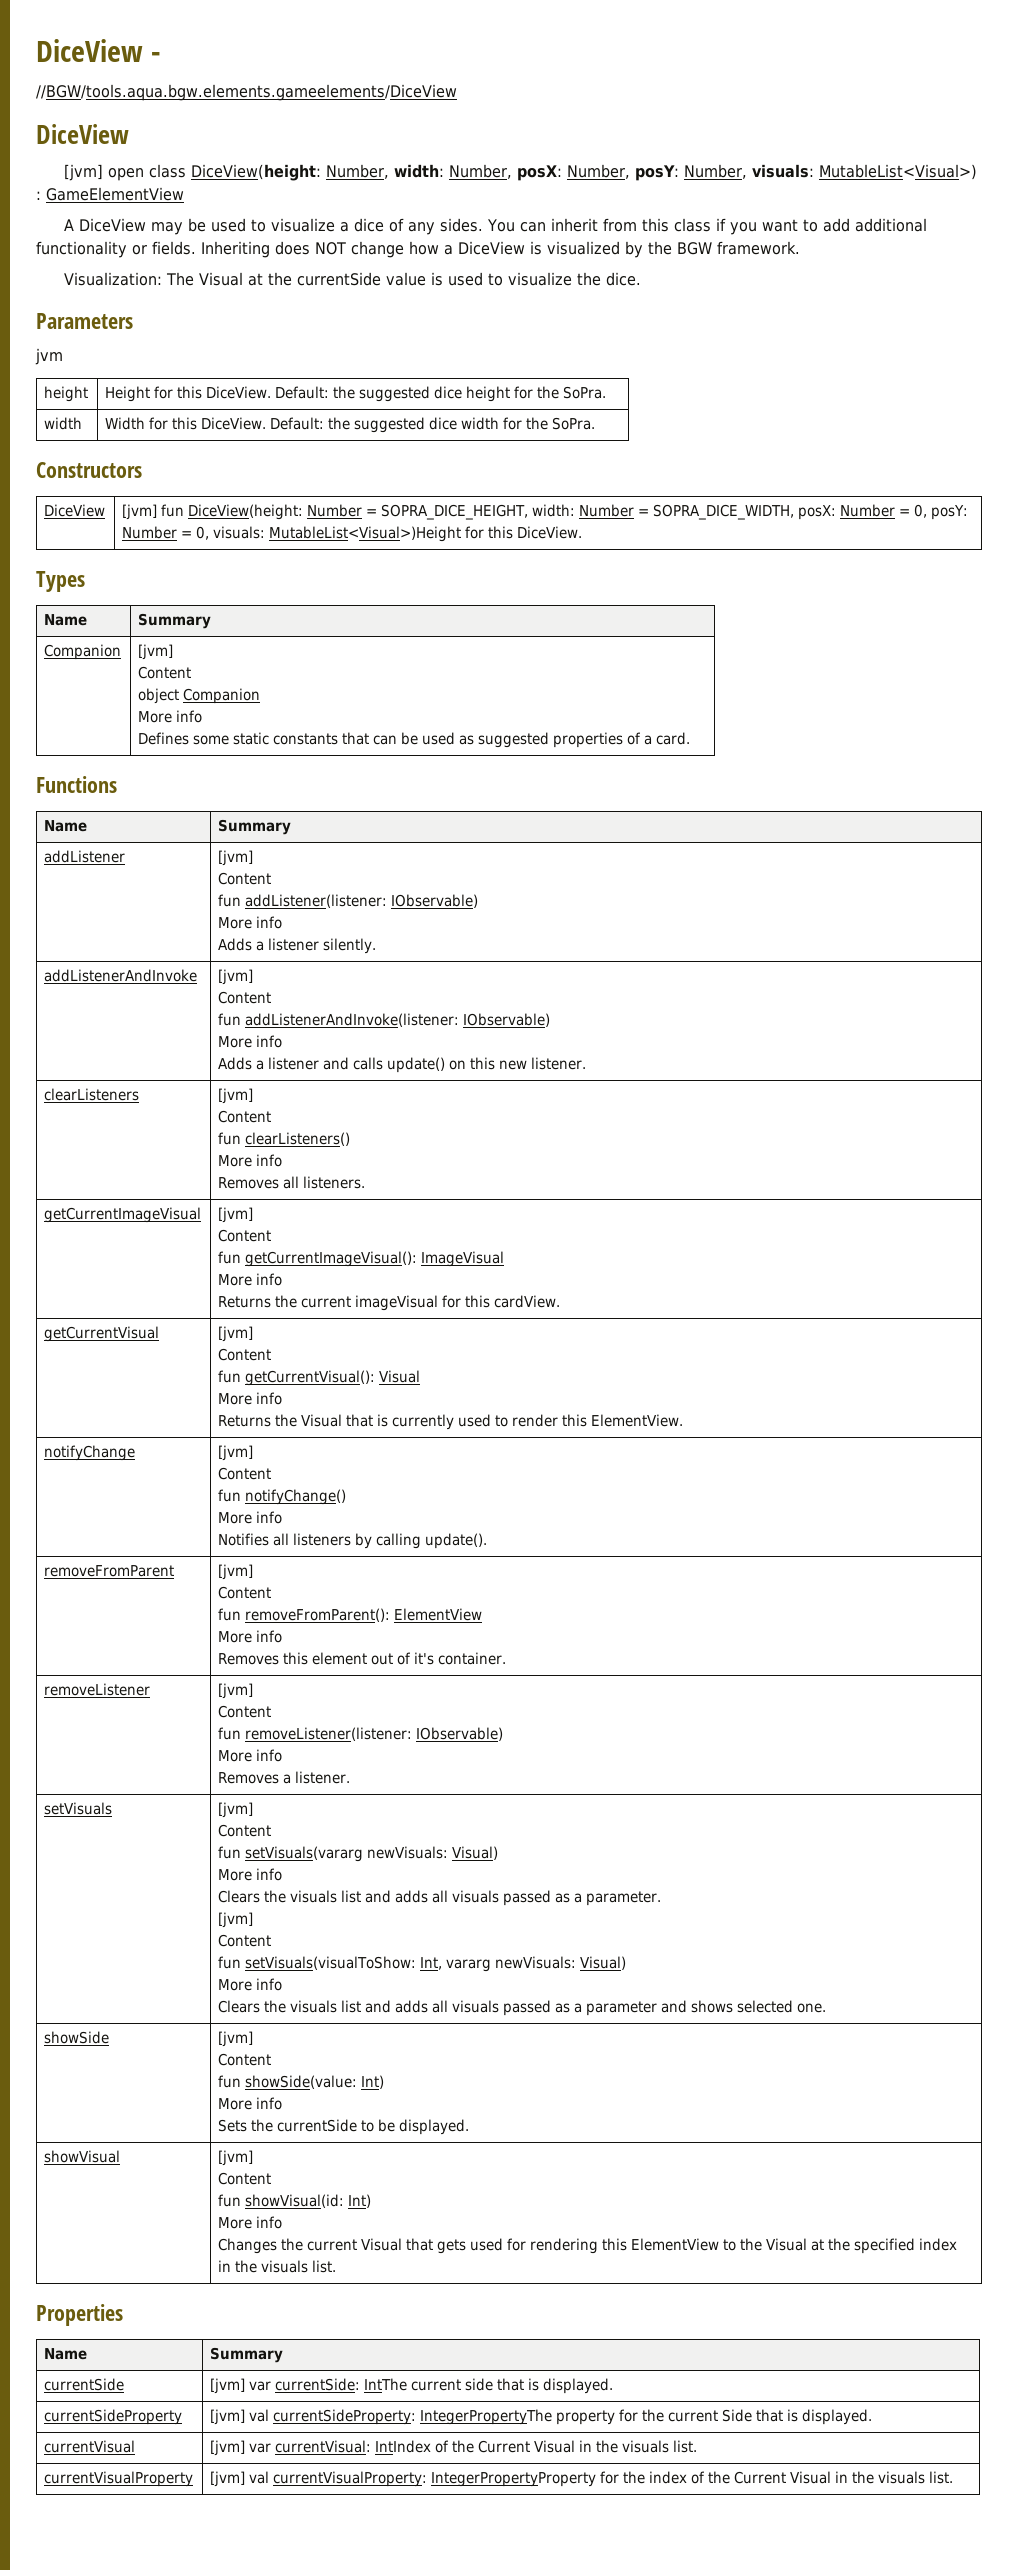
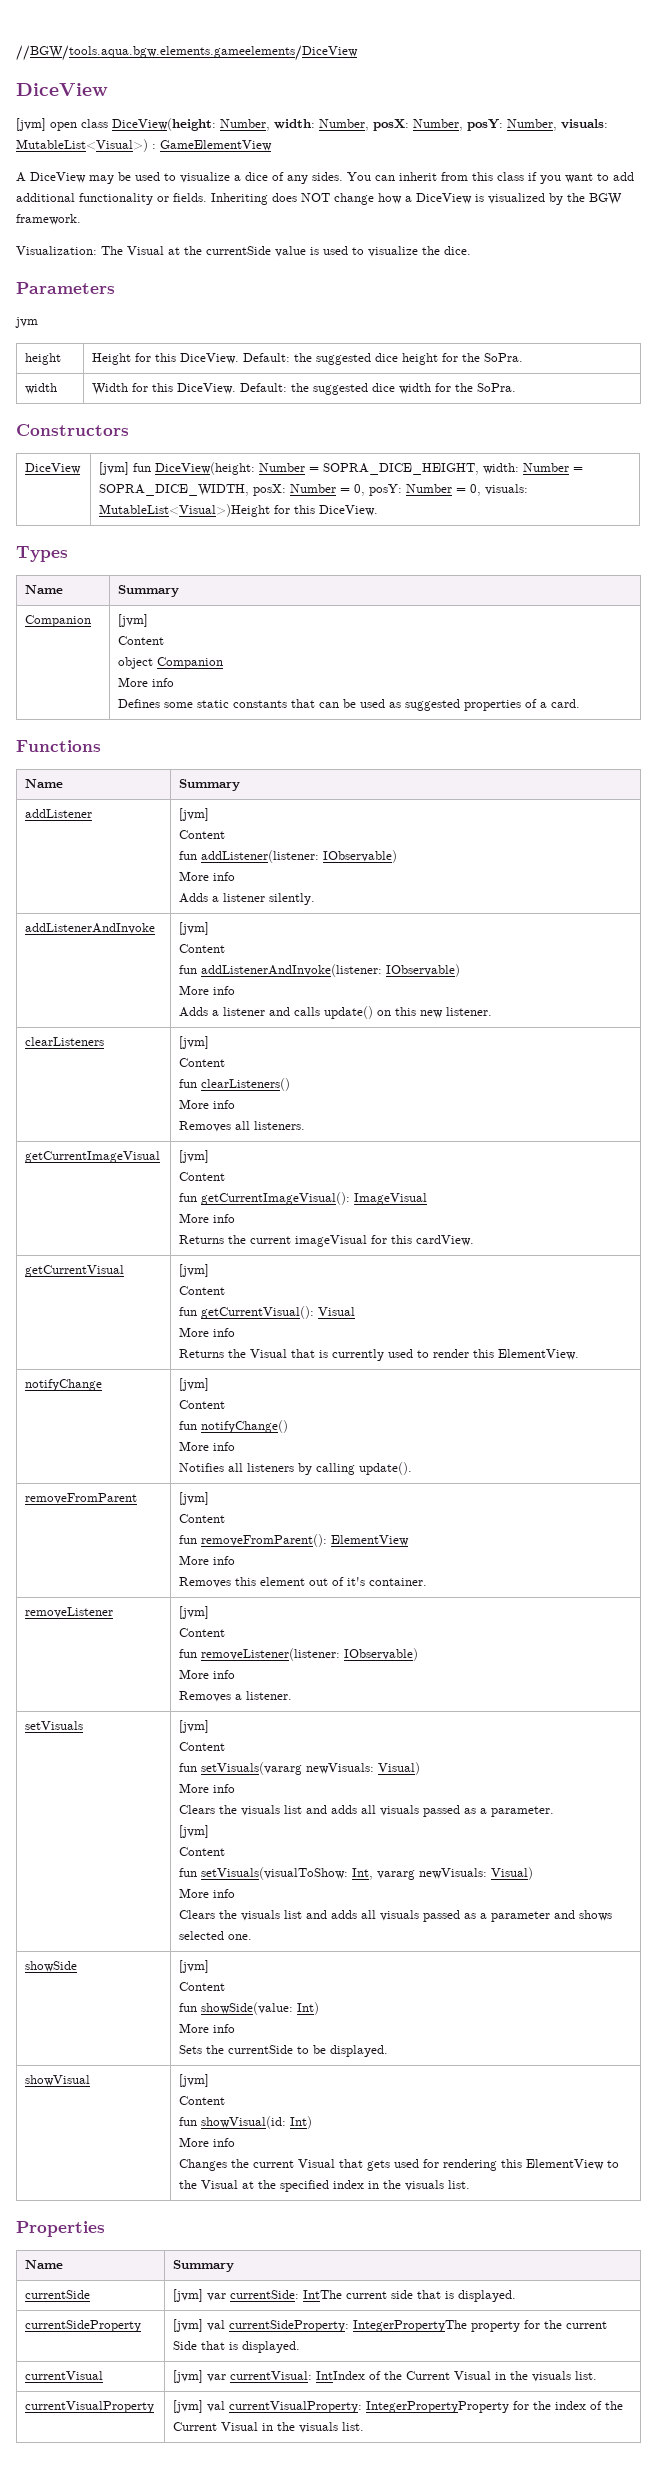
- DiceView -

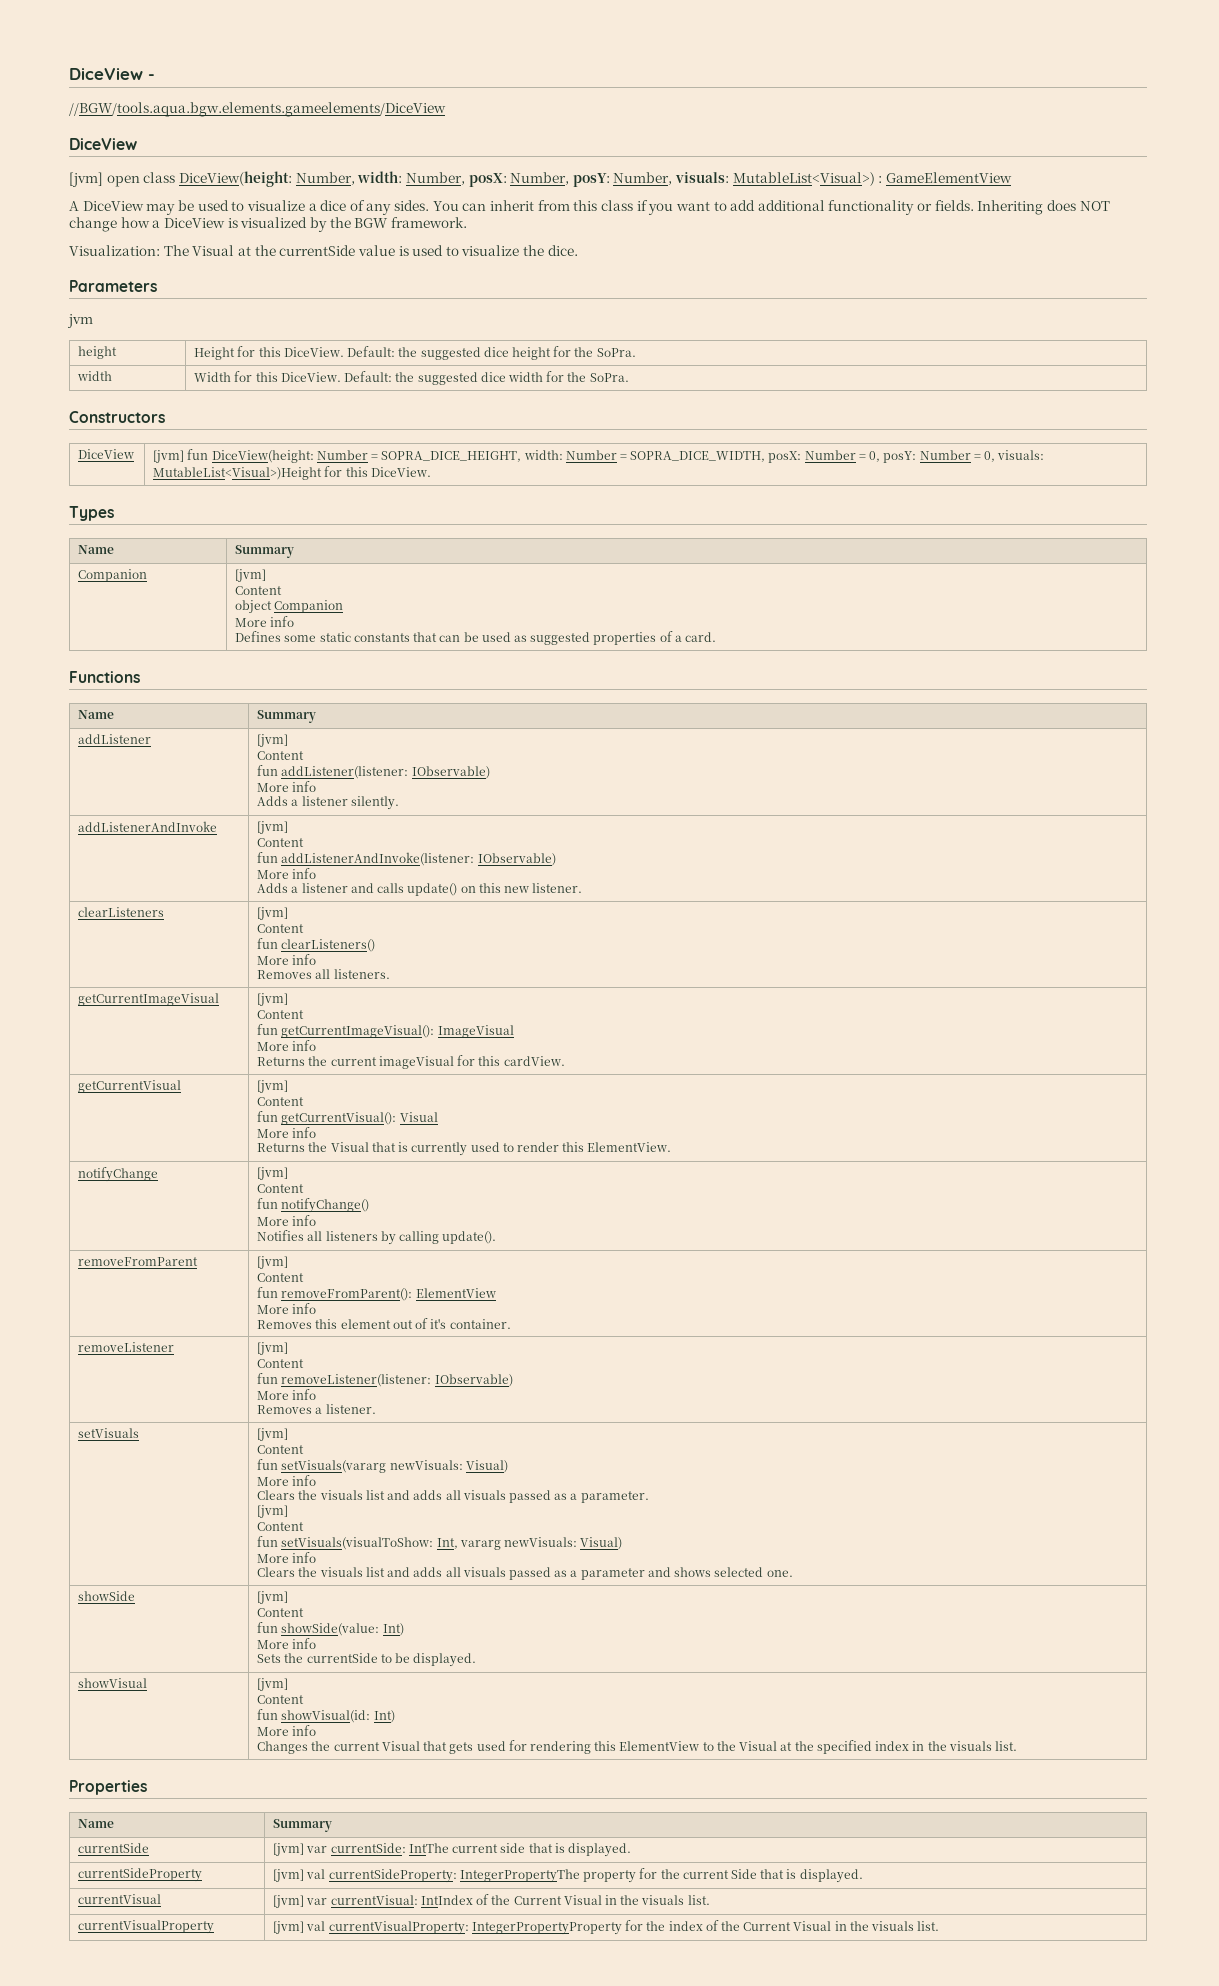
+ DiceView -

